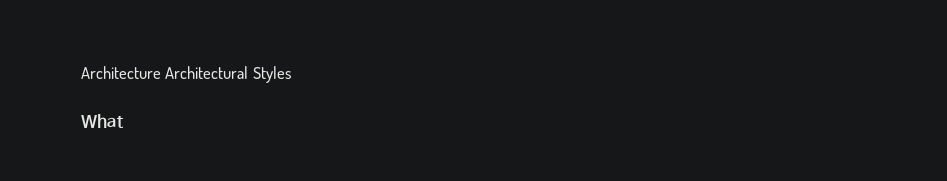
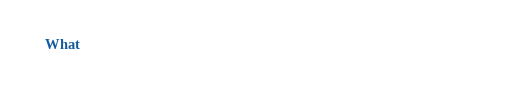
- Architecture Architectural Styles

